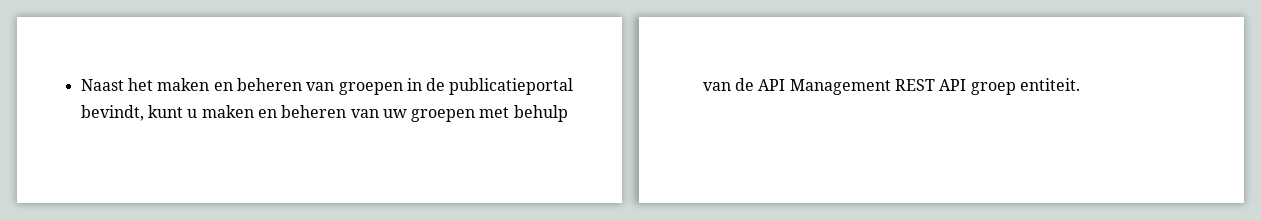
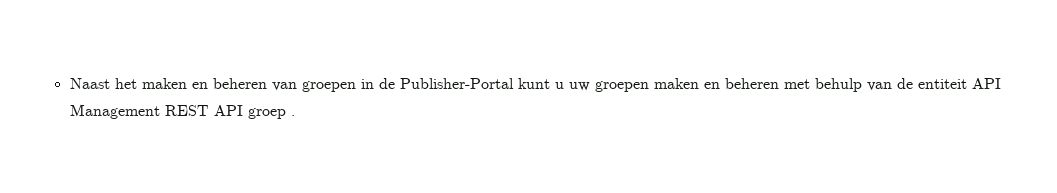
- Naast het maken en beheren van groepen in de publicatieportal bevindt, kunt u maken en beheren van uw groepen met behulp van de API Management REST API groep entiteit.
+ Naast het maken en beheren van groepen in de Publisher-Portal kunt u uw groepen maken en beheren met behulp van de entiteit API Management REST API groep .

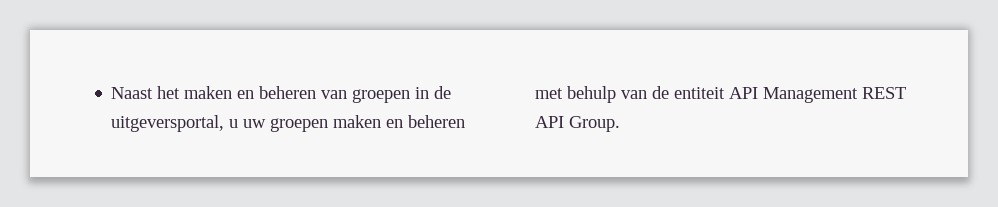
- Naast het maken en beheren van groepen in de Publisher-Portal kunt u uw groepen maken en beheren met behulp van de entiteit API Management REST API groep .
+ Naast het maken en beheren van groepen in de uitgeversportal, u uw groepen maken en beheren met behulp van de entiteit API Management REST API Group.

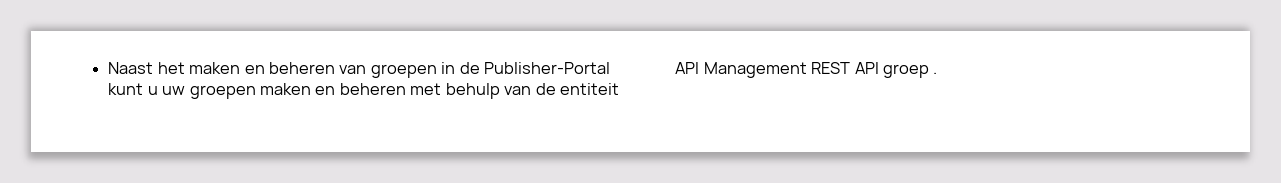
- Naast het maken en beheren van groepen in de uitgeversportal, u uw groepen maken en beheren met behulp van de entiteit API Management REST API Group.
+ Naast het maken en beheren van groepen in de Publisher-Portal kunt u uw groepen maken en beheren met behulp van de entiteit API Management REST API groep .

